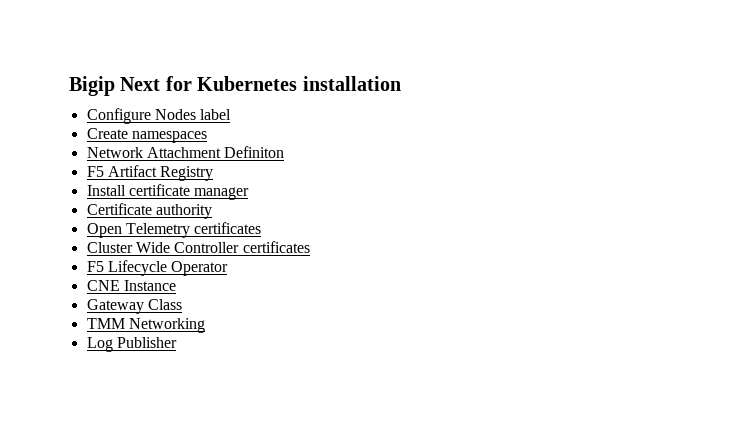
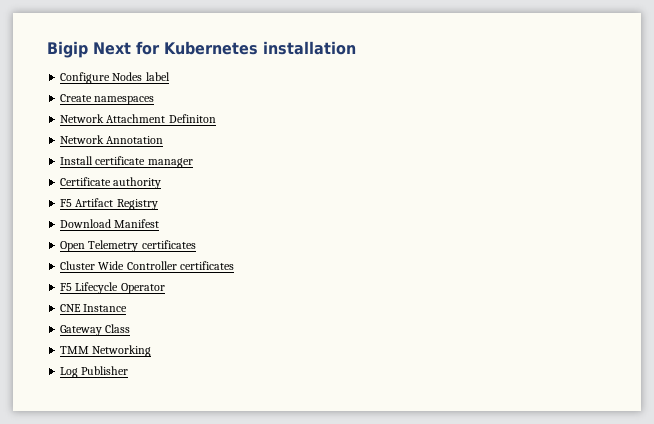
- F5 Artifact Registry
+ Network Annotation
+ F5 Artifact Registry
+ Download Manifest

